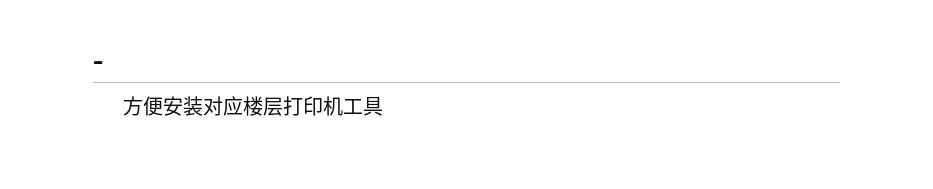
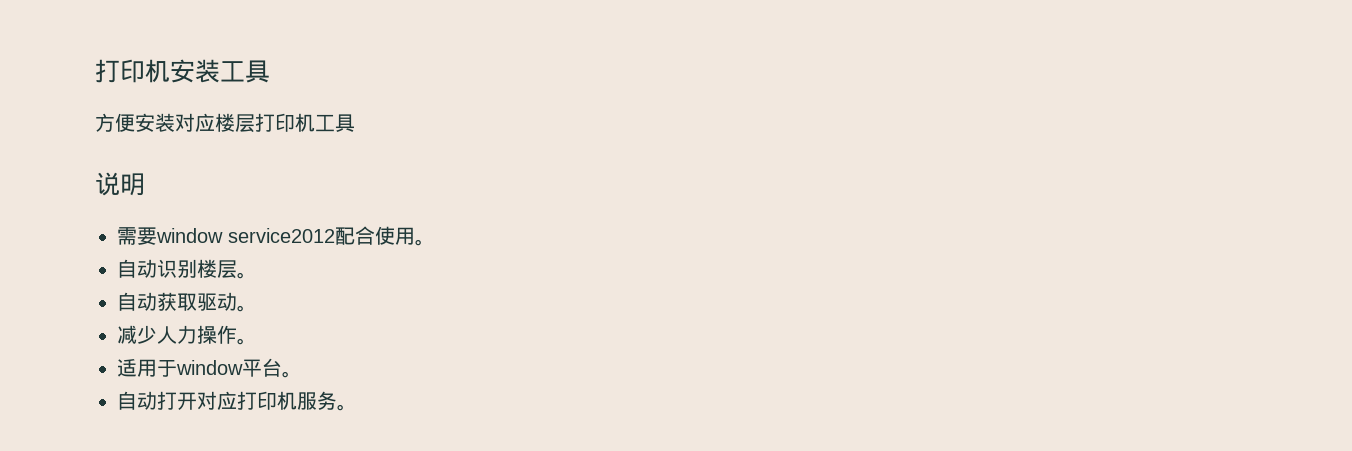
- -
+ 打印机安装工具
+ 说明
+ 需要window service2012配合使用。
+ 自动识别楼层。
+ 自动获取驱动。
+ 减少人力操作。
+ 适用于window平台。
+ 自动打开对应打印机服务。

